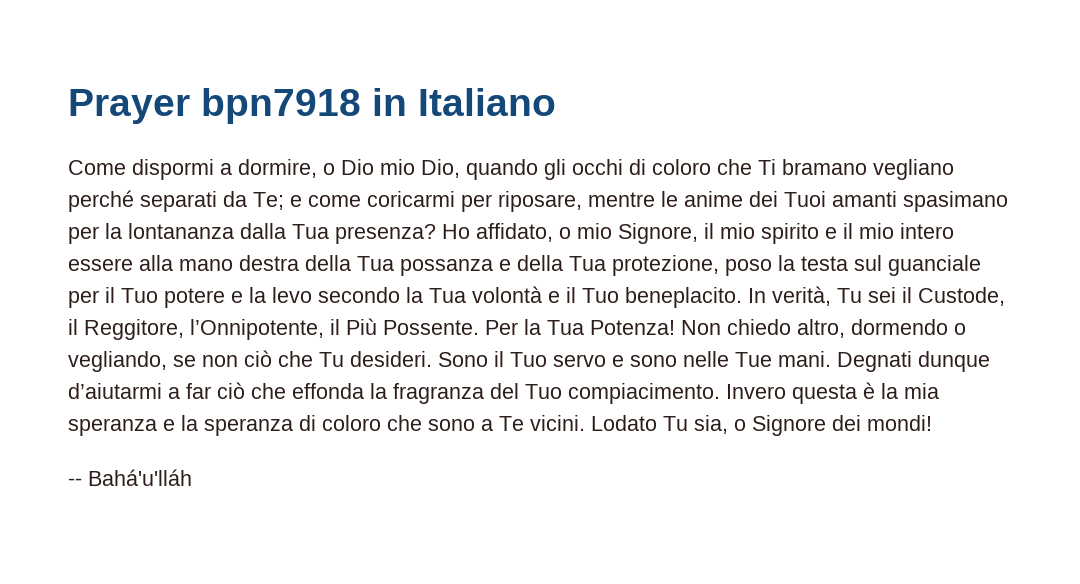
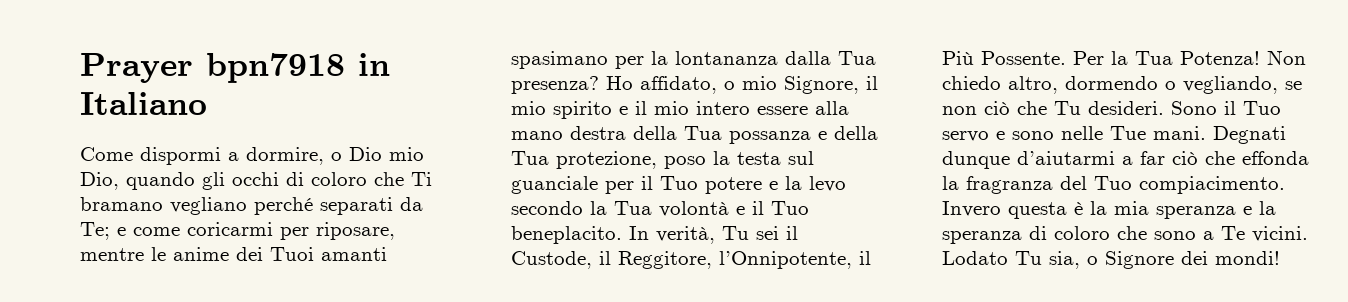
- -- Bahá'u'lláh

